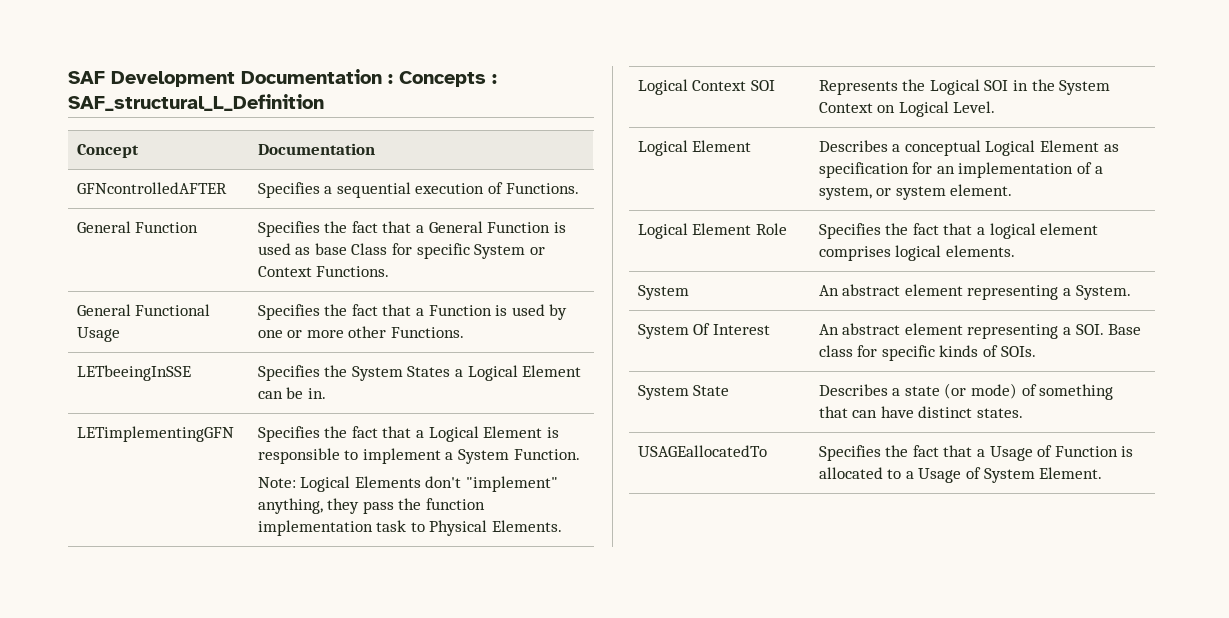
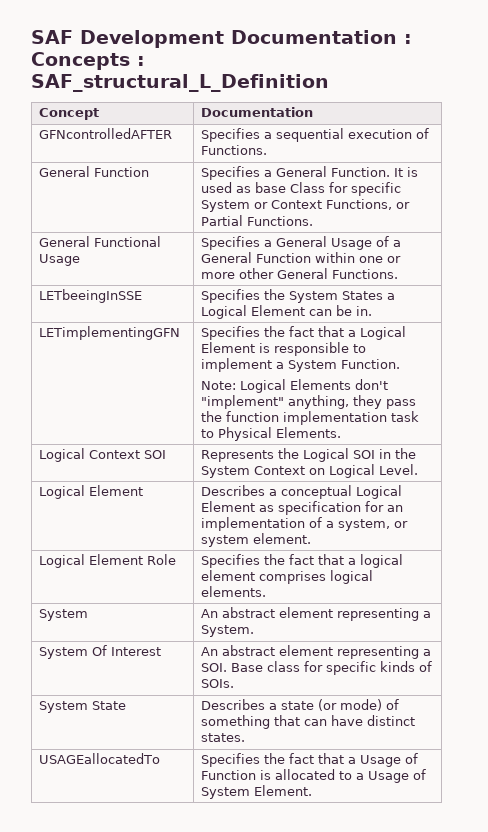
- General Function | Specifies the fact that a General Function is used as base Class for specific System or Context Functions.
+ General Function | Specifies a General Function. It is used as base Class for specific System or Context Functions, or Partial Functions.
- General Functional Usage | Specifies the fact that a Function is used by one or more other Functions.
+ General Functional Usage | Specifies a General Usage of a General Function within one or more other General Functions.

